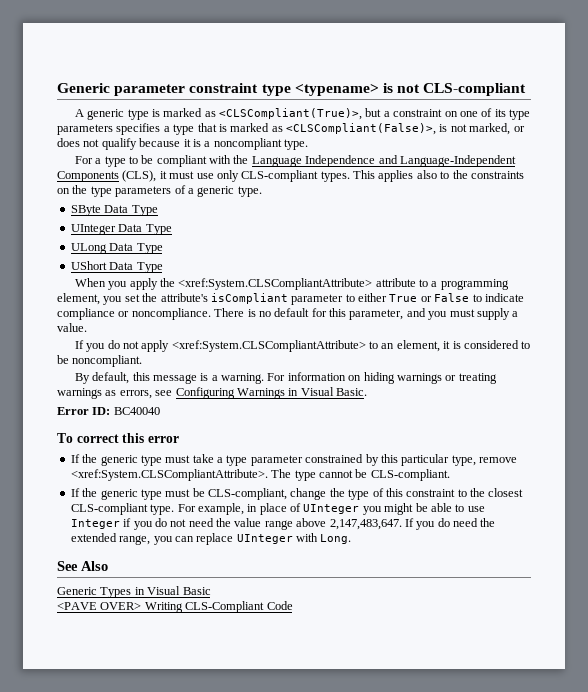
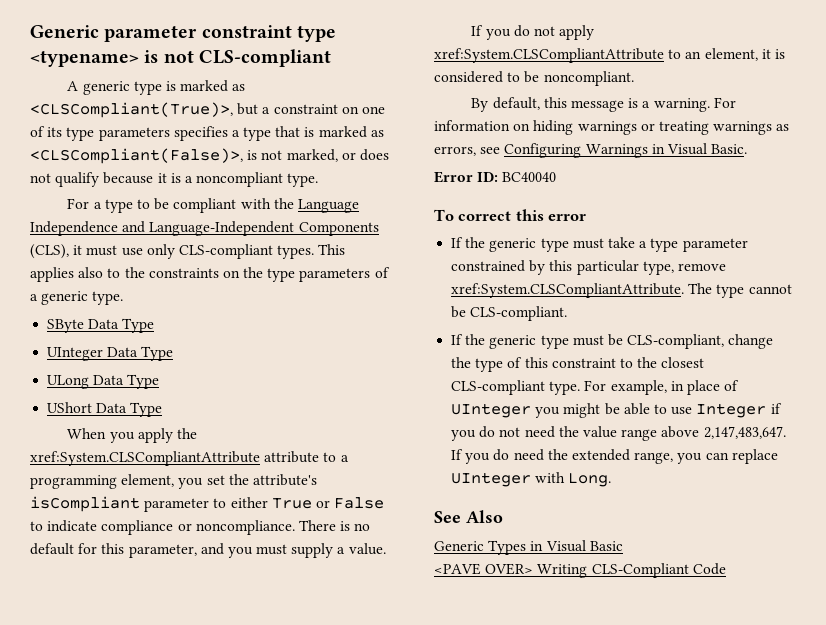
- When you apply the <xref:System.CLSCompliantAttribute> attribute to a programming element, you set the attribute's isCompliant parameter to either True or False to indicate compliance or noncompliance.
+ When you apply the xref:System.CLSCompliantAttribute attribute to a programming element, you set the attribute's isCompliant parameter to either True or False to indicate compliance or noncompliance.
- If you do not apply <xref:System.CLSCompliantAttribute> to an element, it is considered to be noncompliant.
+ If you do not apply xref:System.CLSCompliantAttribute to an element, it is considered to be noncompliant.
- If the generic type must take a type parameter constrained by this particular type, remove <xref:System.CLSCompliantAttribute>. The type cannot be CLS-compliant.
+ If the generic type must take a type parameter constrained by this particular type, remove xref:System.CLSCompliantAttribute. The type cannot be CLS-compliant.

